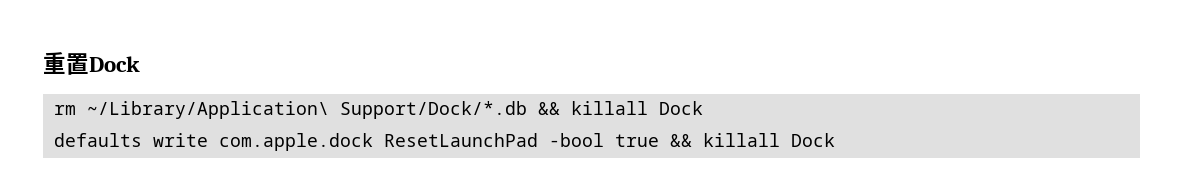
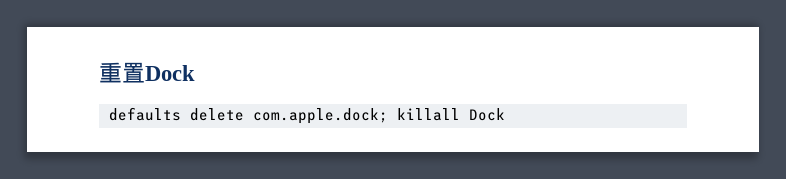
- rm ~/Library/Application\ Support/Dock/*.db && killall Dock
- defaults write com.apple.dock ResetLaunchPad -bool true && killall Dock
+ defaults delete com.apple.dock; killall Dock

